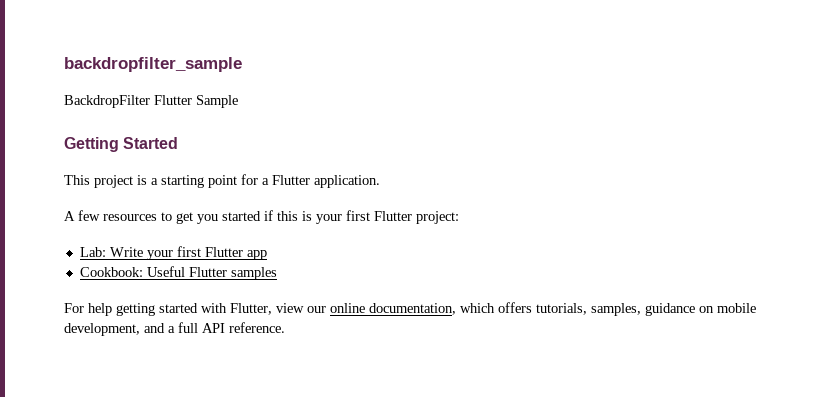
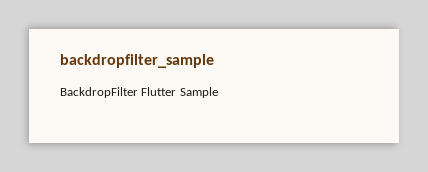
- Getting Started
- This project is a starting point for a Flutter application.
- A few resources to get you started if this is your first Flutter project:
- Lab: Write your first Flutter app
- Cookbook: Useful Flutter samples
- For help getting started with Flutter, view our online documentation, which offers tutorials, samples, guidance on mobile development, and a full API reference.

